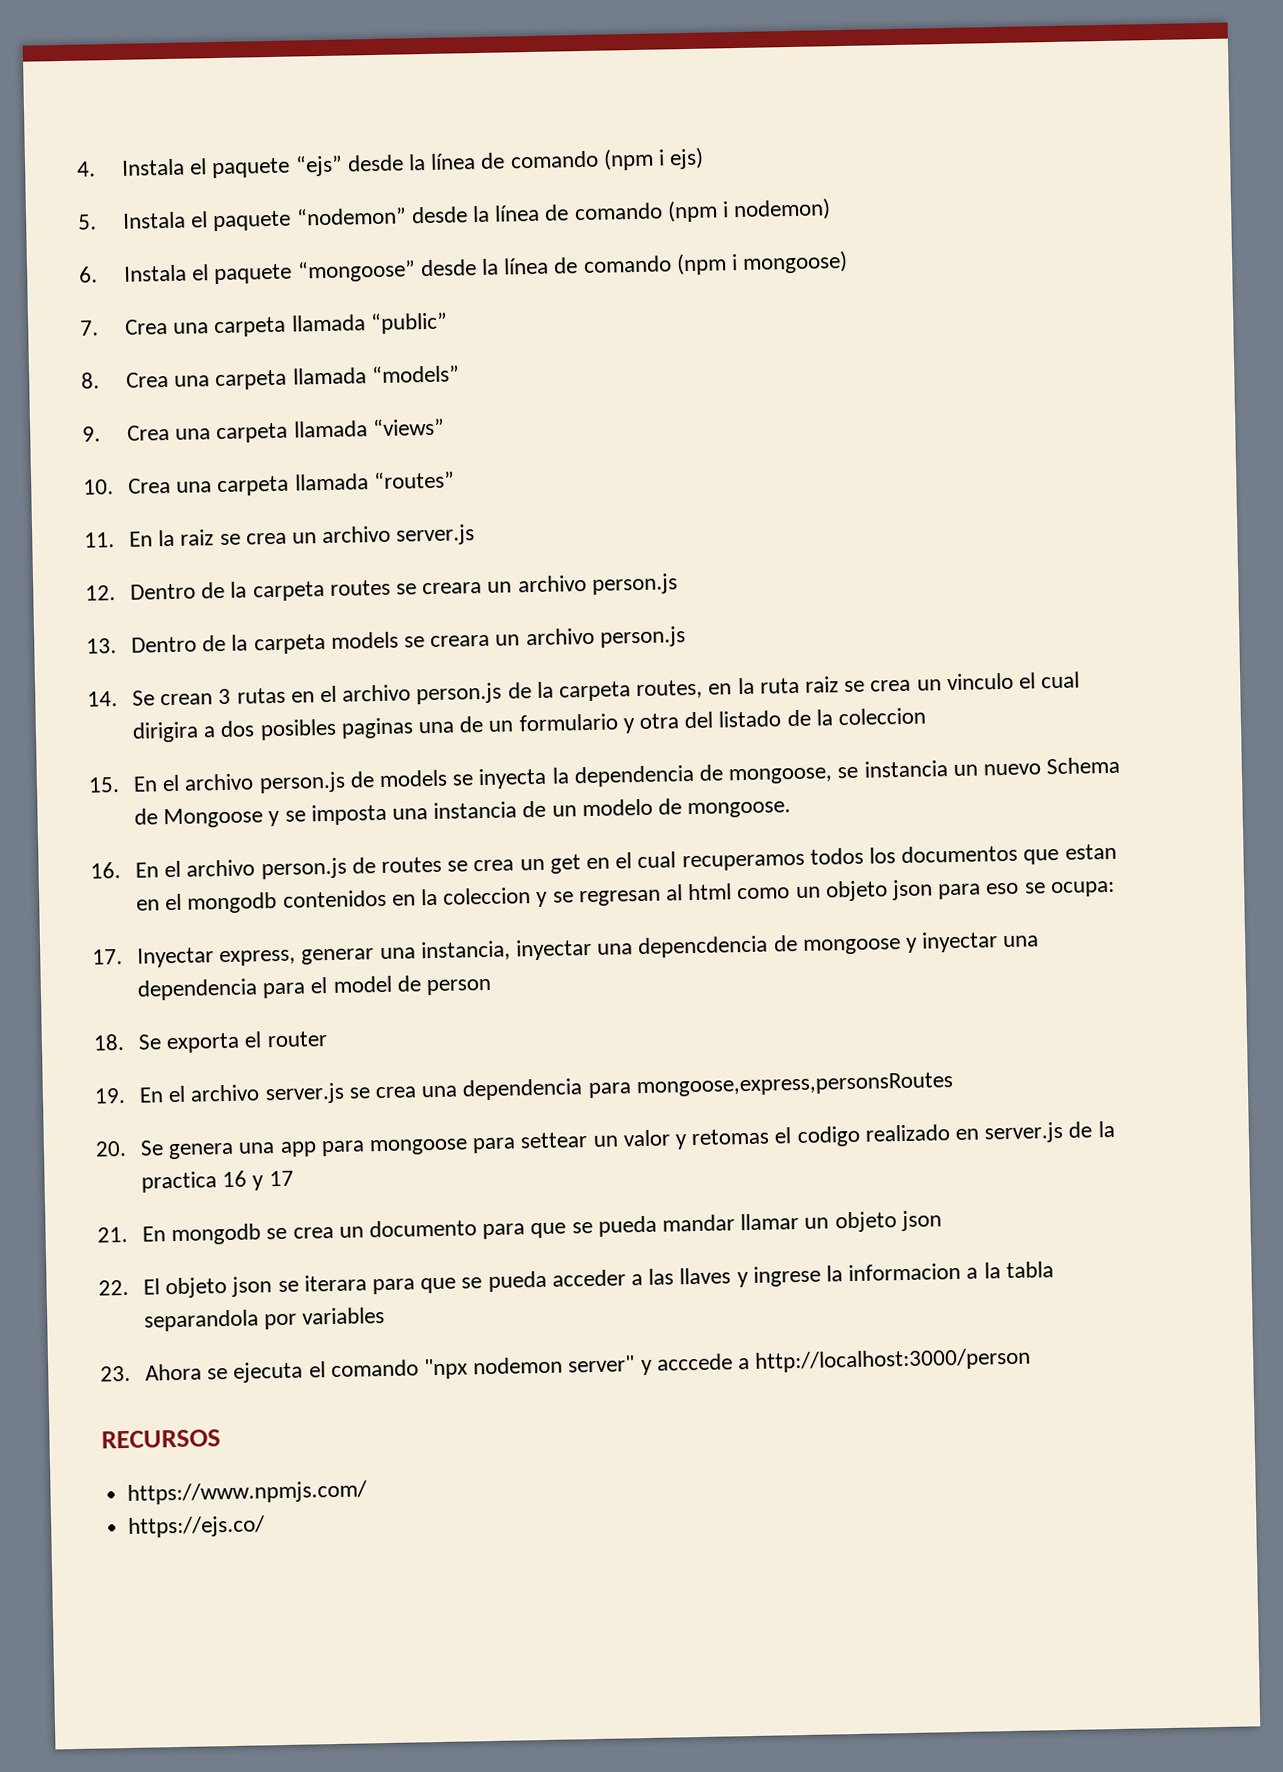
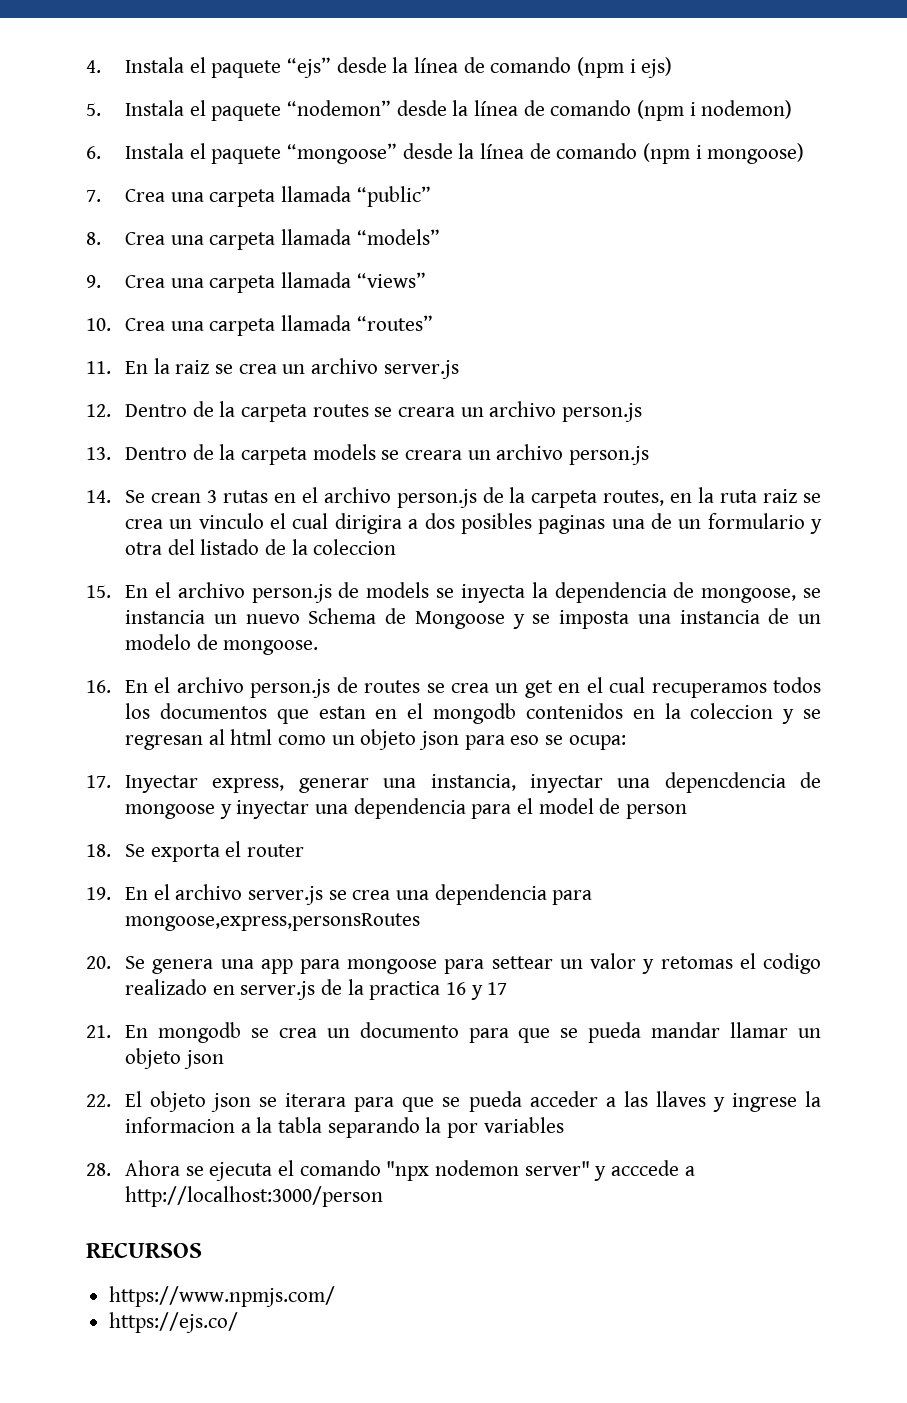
- 22. El objeto json se iterara para que se pueda acceder a las llaves y ingrese la informacion a la tabla separandola por variables
+ 22. El objeto json se iterara para que se pueda acceder a las llaves y ingrese la informacion a la tabla separando la por variables
- 23. Ahora se ejecuta el comando "npx nodemon server" y acccede a http://localhost:3000/person
+ 28. Ahora se ejecuta el comando "npx nodemon server" y acccede a http://localhost:3000/person

